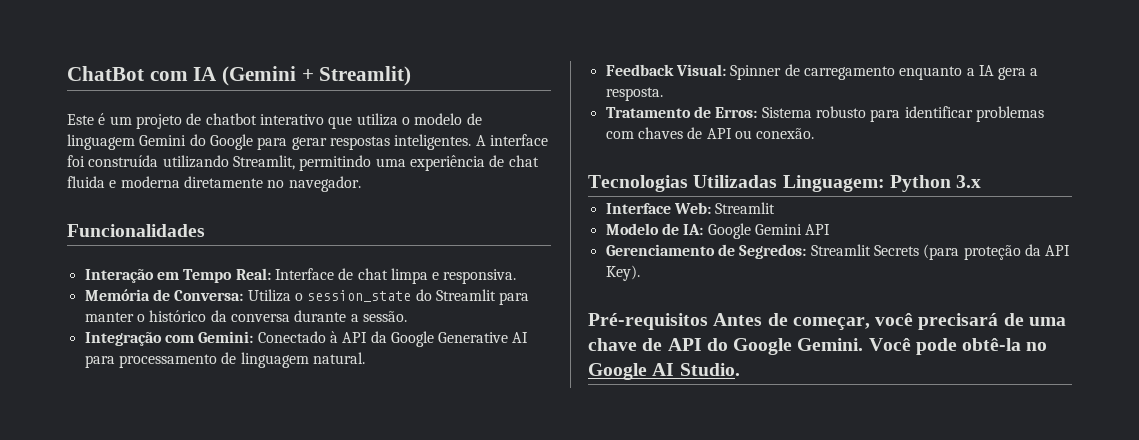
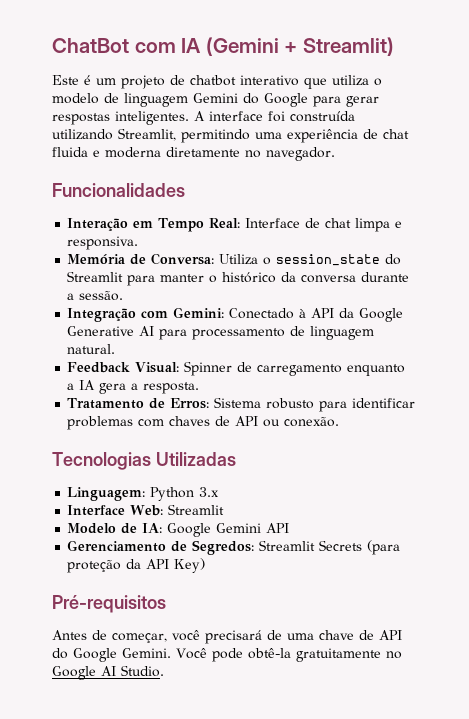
- Tecnologias Utilizadas Linguagem: Python 3.x
+ Tecnologias Utilizadas
+ Linguagem: Python 3.x
- Gerenciamento de Segredos: Streamlit Secrets (para proteção da API Key).
+ Gerenciamento de Segredos: Streamlit Secrets (para proteção da API Key)
- Pré-requisitos Antes de começar, você precisará de uma chave de API do Google Gemini.
+ Pré-requisitos
+ Antes de começar, você precisará de uma chave de API do Google Gemini.
- Você pode obtê-la no Google AI Studio.
+ Você pode obtê-la gratuitamente no Google AI Studio.

